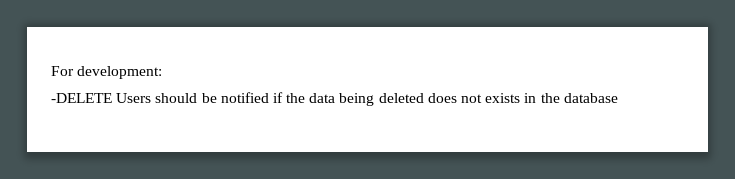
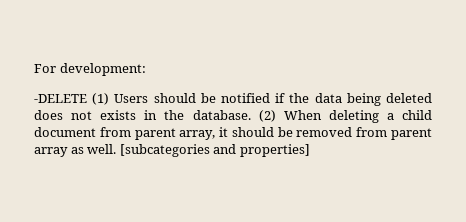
- -DELETE Users should be notified if the data being deleted does not exists in the database
+ -DELETE (1) Users should be notified if the data being deleted does not exists in the database. (2) When deleting a child document from parent array, it should be removed from parent array as well. [subcategories and properties]

